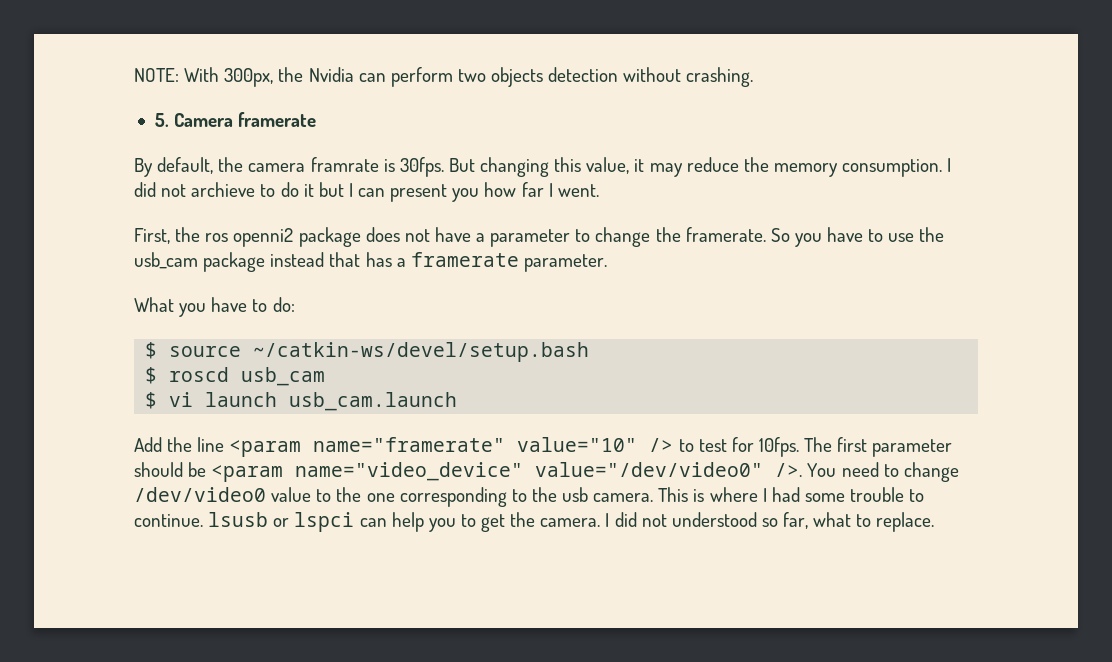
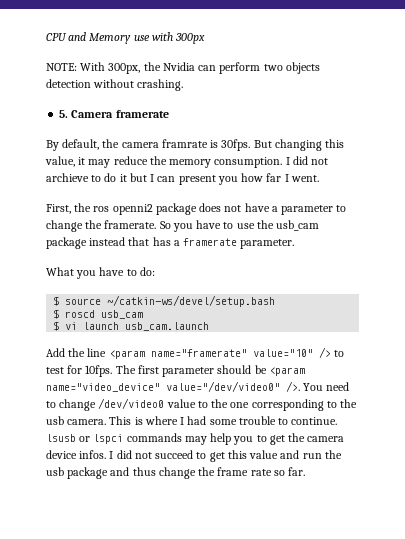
+ CPU and Memory use with 300px
- This is where I had some trouble to continue. lsusb or lspci can help you to get the camera. I did not understood so far, what to replace.
+ This is where I had some trouble to continue. lsusb or lspci commands may help you to get the camera device infos. I did not succeed to get this value and run the usb package and thus change the frame rate so far.

